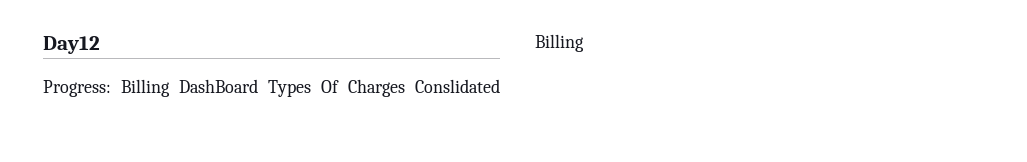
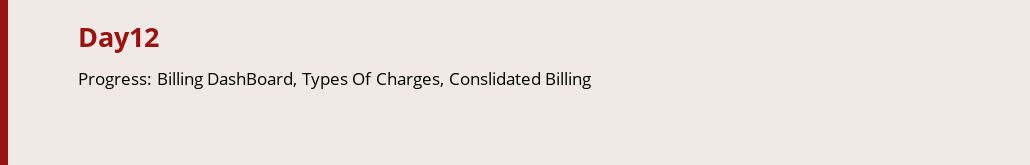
- Progress: Billing DashBoard Types Of Charges Conslidated Billing
+ Progress: Billing DashBoard, Types Of Charges, Conslidated Billing

